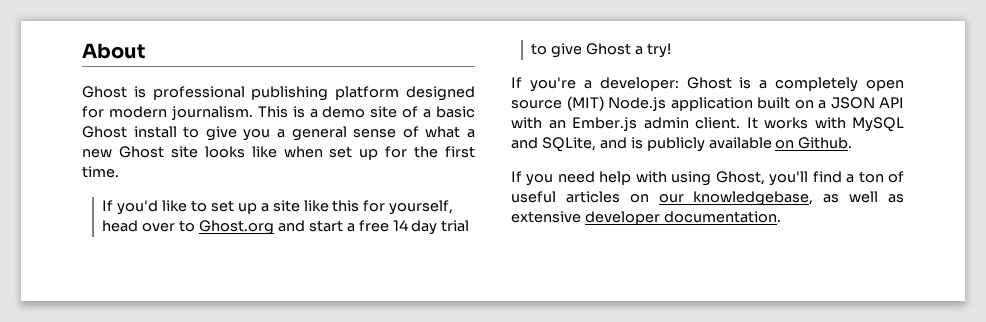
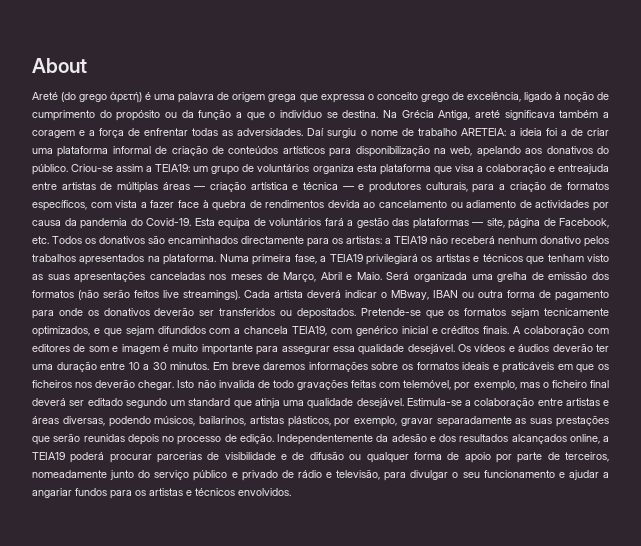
- Ghost is professional publishing platform designed for modern journalism. This is a demo site of a basic Ghost install to give you a general sense of what a new Ghost site looks like when set up for the first time.
- If you'd like to set up a site like this for yourself, head over to Ghost.org and start a free 14 day trial to give Ghost a try!
- If you're a developer: Ghost is a completely open source (MIT) Node.js application built on a JSON API with an Ember.js admin client. It works with MySQL and SQLite, and is publicly available on Github.
- If you need help with using Ghost, you'll find a ton of useful articles on our knowledgebase, as well as extensive developer documentation.
+ Areté (do grego ἀρετή) é uma palavra de origem grega que expressa o conceito grego de excelência, ligado à noção de cumprimento do propósito ou da função a que o indivíduo se destina. Na Grécia Antiga, areté significava também a coragem e a força de enfrentar todas as adversidades. Daí surgiu o nome de trabalho ARETEIA: a ideia foi a de criar uma plataforma informal de criação de conteúdos artísticos para disponibilização na web, apelando aos donativos do público. Criou-se assim a TEIA19: um grupo de voluntários organiza esta plataforma que visa a colaboração e entreajuda entre artistas de múltiplas áreas — criação artística e técnica — e produtores culturais, para a criação de formatos específicos, com vista a fazer face à quebra de rendimentos devida ao cancelamento ou adiamento de actividades por causa da pandemia do Covid-19. Esta equipa de voluntários fará a gestão das plataformas — site, página de Facebook, etc. Todos os donativos são encaminhados directamente para os artistas: a TEIA19 não receberá nenhum donativo pelos trabalhos apresentados na plataforma. Numa primeira fase, a TEIA19 privilegiará os artistas e técnicos que tenham visto as suas apresentações canceladas nos meses de Março, Abril e Maio. Será organizada uma grelha de emissão dos formatos (não serão feitos live streamings). Cada artista deverá indicar o MBway, IBAN ou outra forma de pagamento para onde os donativos deverão ser transferidos ou depositados. Pretende-se que os formatos sejam tecnicamente optimizados, e que sejam difundidos com a chancela TEIA19, com genérico inicial e créditos finais. A colaboração com editores de som e imagem é muito importante para assegurar essa qualidade desejável. Os vídeos e áudios deverão ter uma duração entre 10 a 30 minutos. Em breve daremos informações sobre os formatos ideais e praticáveis em que os ficheiros nos deverão chegar. Isto não invalida de todo gravações feitas com telemóvel, por exemplo, mas o ficheiro final deverá ser editado segundo um standard que atinja uma qualidade desejável. Estimula-se a colaboração entre artistas e áreas diversas, podendo músicos, bailarinos, artistas plásticos, por exemplo, gravar separadamente as suas prestações que serão reunidas depois no processo de edição. Independentemente da adesão e dos resultados alcançados online, a TEIA19 poderá procurar parcerias de visibilidade e de difusão ou qualquer forma de apoio por parte de terceiros, nomeadamente junto do serviço público e privado de rádio e televisão, para divulgar o seu funcionamento e ajudar a angariar fundos para os artistas e técnicos envolvidos.

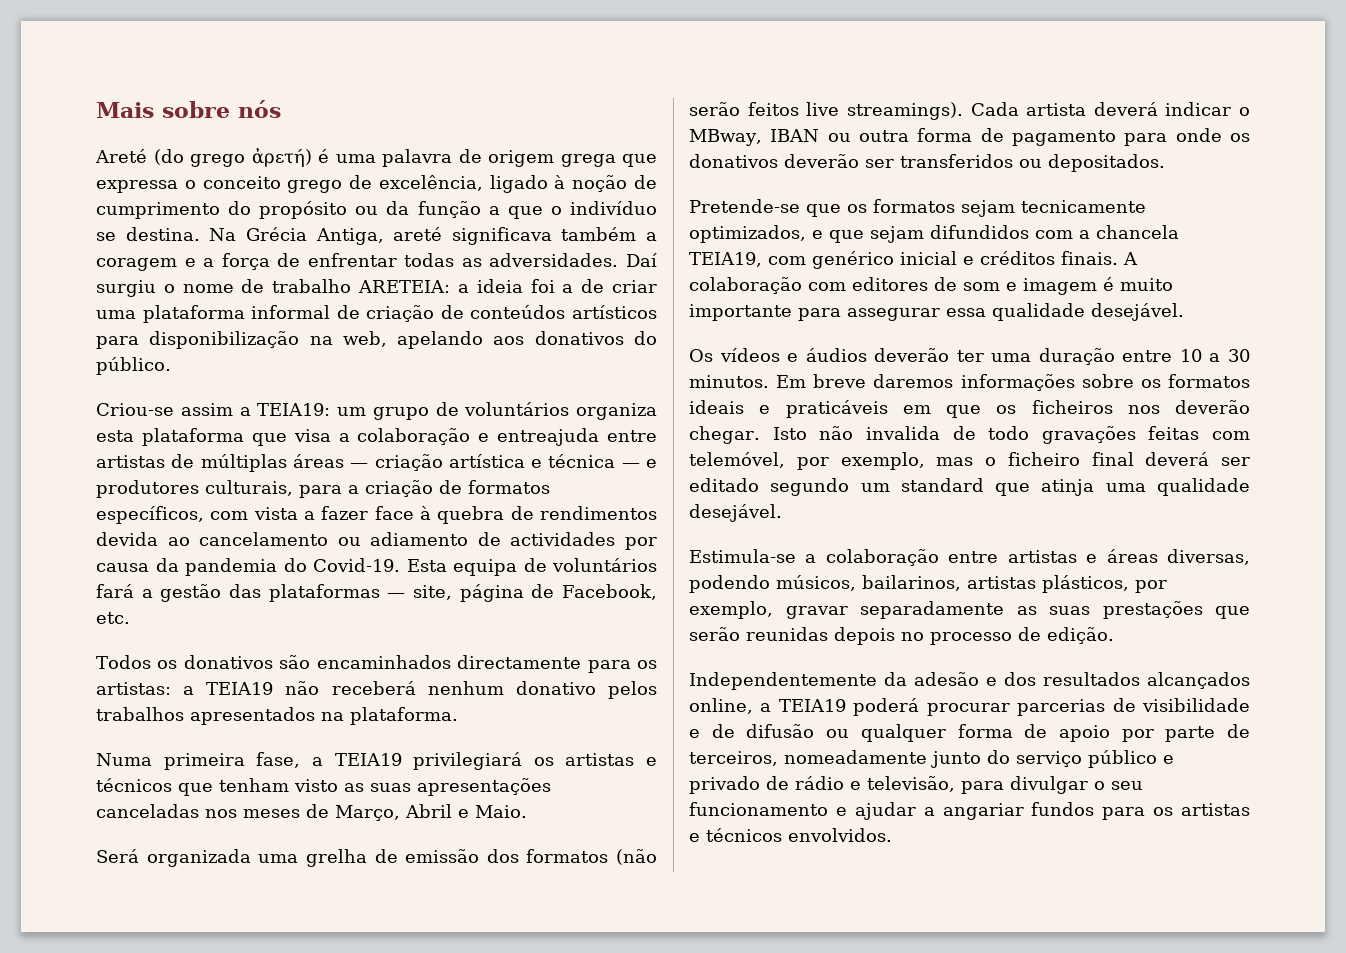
- About
+ Mais sobre nós
- a ideia foi a de criar uma plataforma informal de criação de conteúdos artísticos para disponibilização na web, apelando aos donativos do público. Criou-se assim a TEIA19:
+ a ideia foi a de criar uma plataforma informal de criação de conteúdos artísticos para disponibilização na web, apelando aos donativos do público.
+ Criou-se assim a TEIA19:
- Esta equipa de voluntários fará a gestão das plataformas — site, página de Facebook, etc. Todos os donativos são encaminhados directamente para os artistas:
+ Esta equipa de voluntários fará a gestão das plataformas — site, página de Facebook, etc.
+ Todos os donativos são encaminhados directamente para os artistas:
- a TEIA19 não receberá nenhum donativo pelos trabalhos apresentados na plataforma. Numa primeira fase, a TEIA19 privilegiará os artistas e técnicos que tenham visto as suas apresentações canceladas nos meses de Março, Abril e Maio. Será organizada uma grelha de emissão dos formatos (não serão feitos live streamings).
+ a TEIA19 não receberá nenhum donativo pelos trabalhos apresentados na plataforma.
+ Numa primeira fase, a TEIA19 privilegiará os artistas e técnicos que tenham visto as suas apresentações canceladas nos meses de Março, Abril e Maio.
+ Será organizada uma grelha de emissão dos formatos (não serão feitos live streamings).
- Cada artista deverá indicar o MBway, IBAN ou outra forma de pagamento para onde os donativos deverão ser transferidos ou depositados. Pretende-se que os formatos sejam tecnicamente optimizados, e que sejam difundidos com a chancela TEIA19, com genérico inicial e créditos finais.
+ Cada artista deverá indicar o MBway, IBAN ou outra forma de pagamento para onde os donativos deverão ser transferidos ou depositados.
+ Pretende-se que os formatos sejam tecnicamente optimizados, e que sejam difundidos com a chancela TEIA19, com genérico inicial e créditos finais.
- A colaboração com editores de som e imagem é muito importante para assegurar essa qualidade desejável. Os vídeos e áudios deverão ter uma duração entre 10 a 30 minutos.
+ A colaboração com editores de som e imagem é muito importante para assegurar essa qualidade desejável.
+ Os vídeos e áudios deverão ter uma duração entre 10 a 30 minutos.
- Isto não invalida de todo gravações feitas com telemóvel, por exemplo, mas o ficheiro final deverá ser editado segundo um standard que atinja uma qualidade desejável. Estimula-se a colaboração entre artistas e áreas diversas, podendo músicos, bailarinos, artistas plásticos, por exemplo, gravar separadamente as suas prestações que serão reunidas depois no processo de edição. Independentemente da adesão e dos resultados alcançados online, a TEIA19 poderá procurar parcerias de visibilidade e de difusão ou qualquer forma de apoio por parte de terceiros, nomeadamente junto do serviço público e privado de rádio e televisão, para divulgar o seu funcionamento e ajudar a angariar fundos para os artistas e técnicos envolvidos.
+ Isto não invalida de todo gravações feitas com telemóvel, por exemplo, mas o ficheiro final deverá ser editado segundo um standard que atinja uma qualidade desejável.
+ Estimula-se a colaboração entre artistas e áreas diversas, podendo músicos, bailarinos, artistas plásticos, por exemplo, gravar separadamente as suas prestações que serão reunidas depois no processo de edição.
+ Independentemente da adesão e dos resultados alcançados online, a TEIA19 poderá procurar parcerias de visibilidade e de difusão ou qualquer forma de apoio por parte de terceiros, nomeadamente junto do serviço público e privado de rádio e televisão, para divulgar o seu funcionamento e ajudar a angariar fundos para os artistas e técnicos envolvidos.

